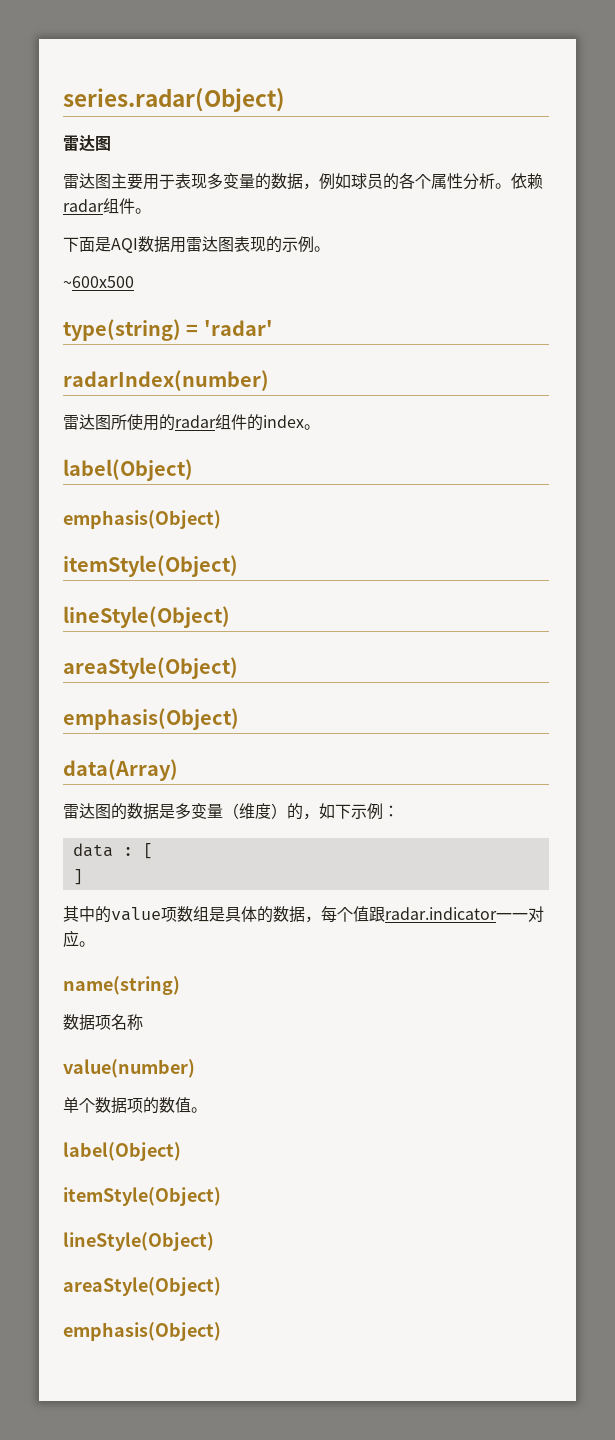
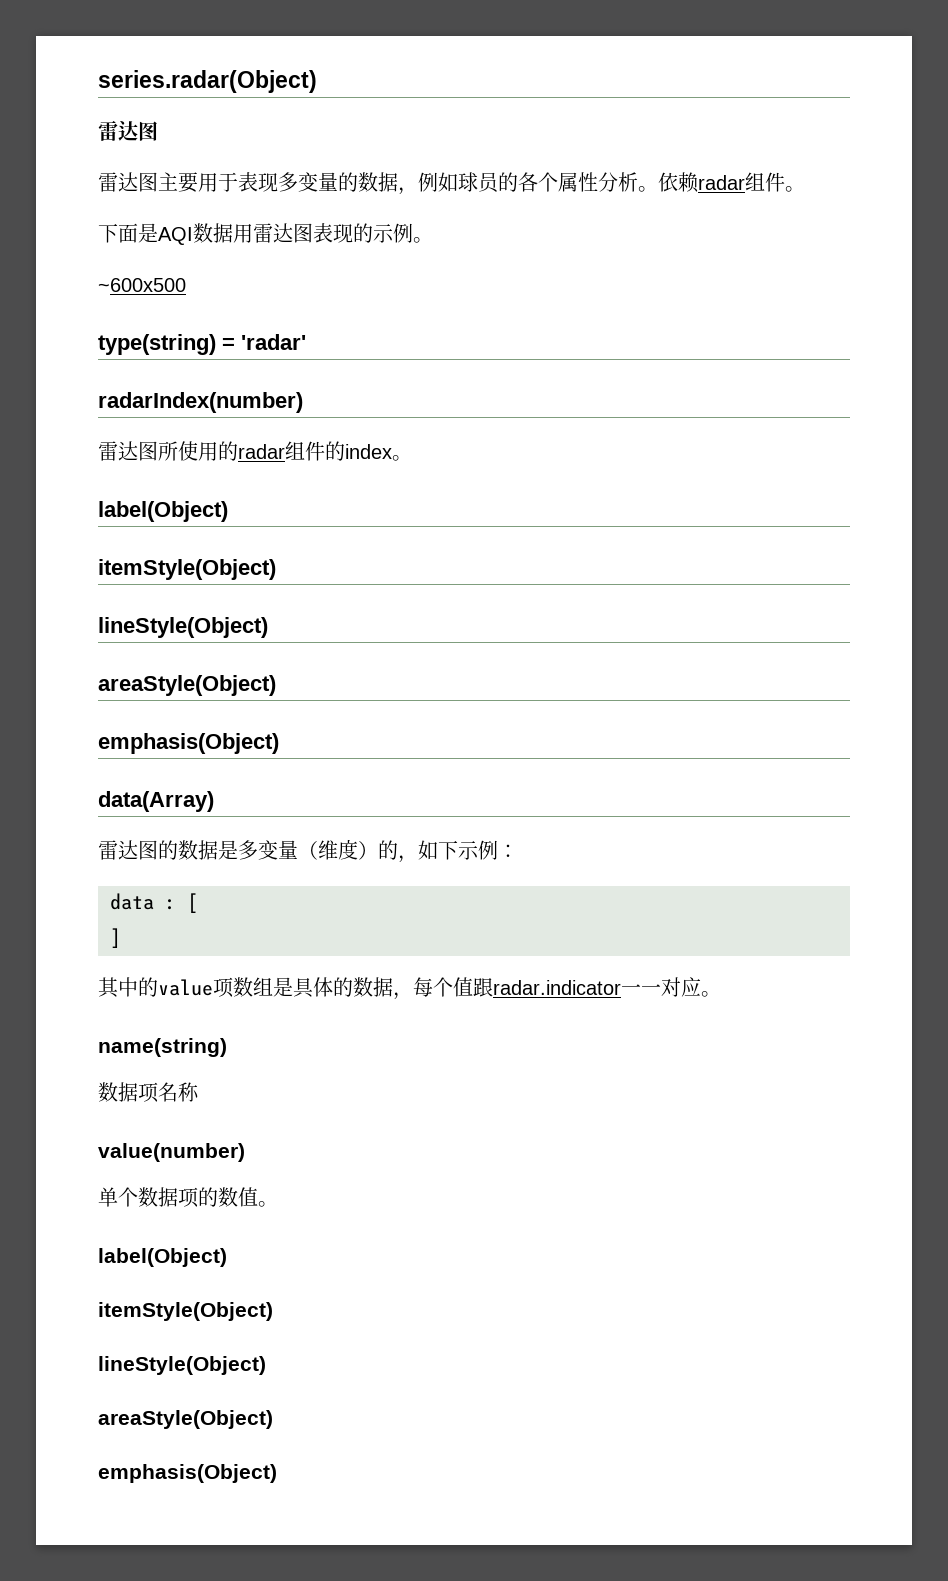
  雷达图所使用的radar组件的index。
  label(Object)
- emphasis(Object)

